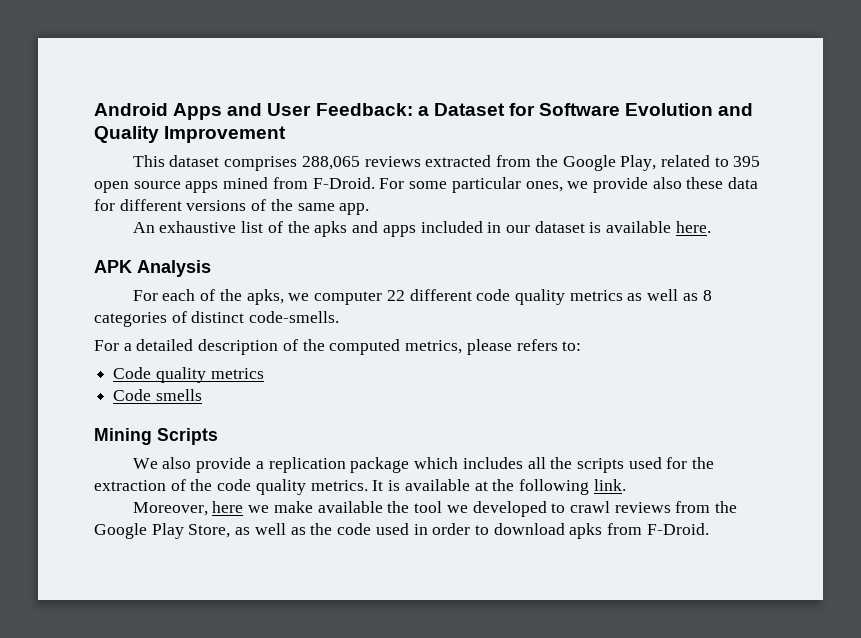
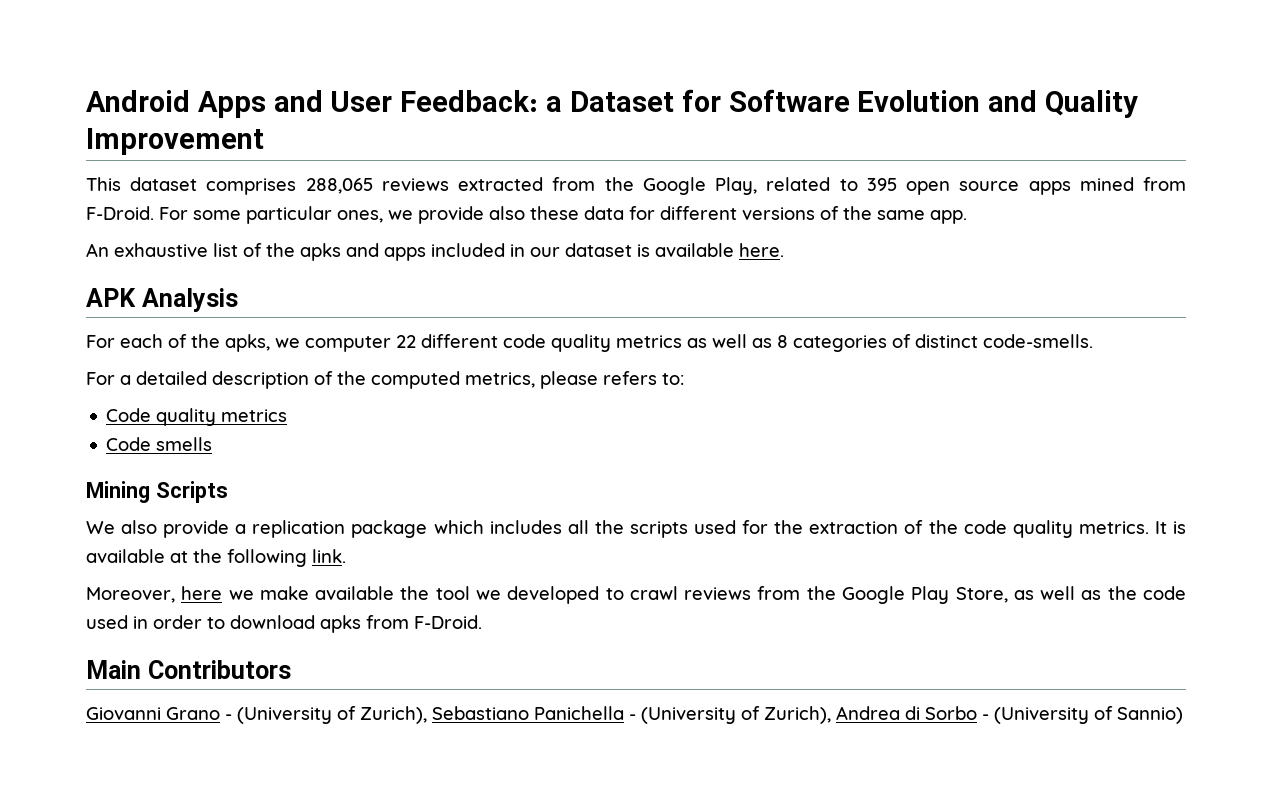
+ Main Contributors
+ Giovanni Grano - (University of Zurich), Sebastiano Panichella - (University of Zurich), Andrea di Sorbo - (University of Sannio)

